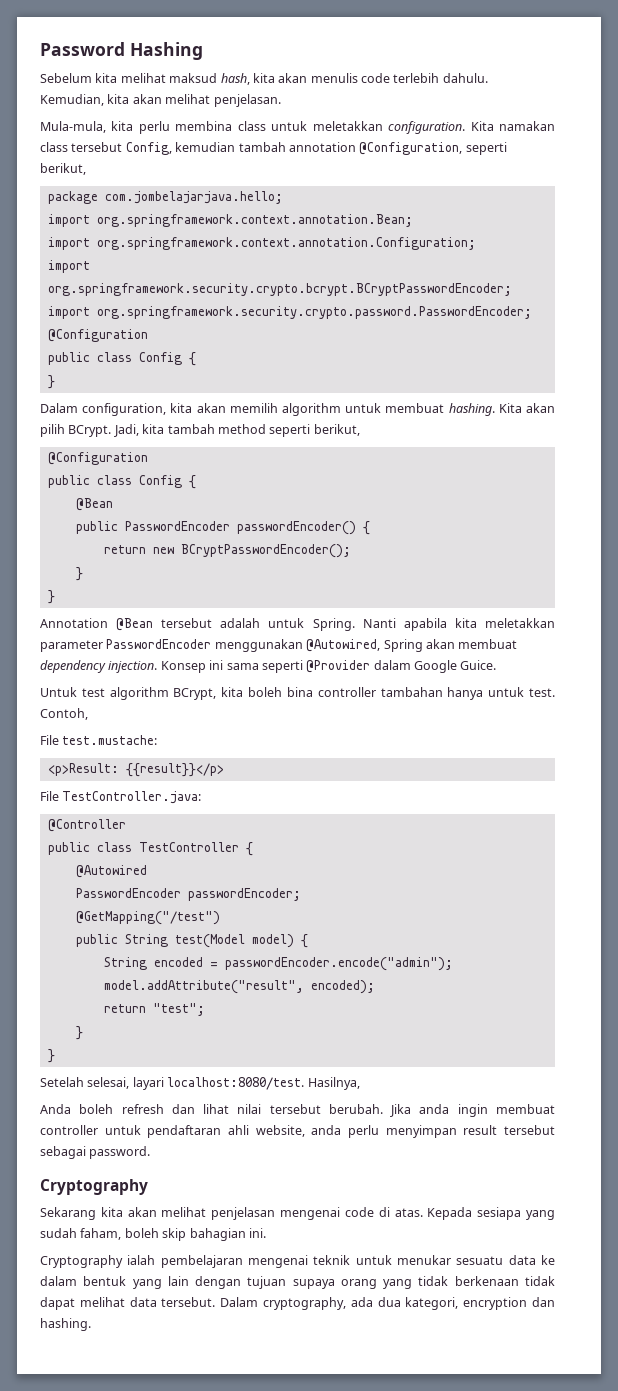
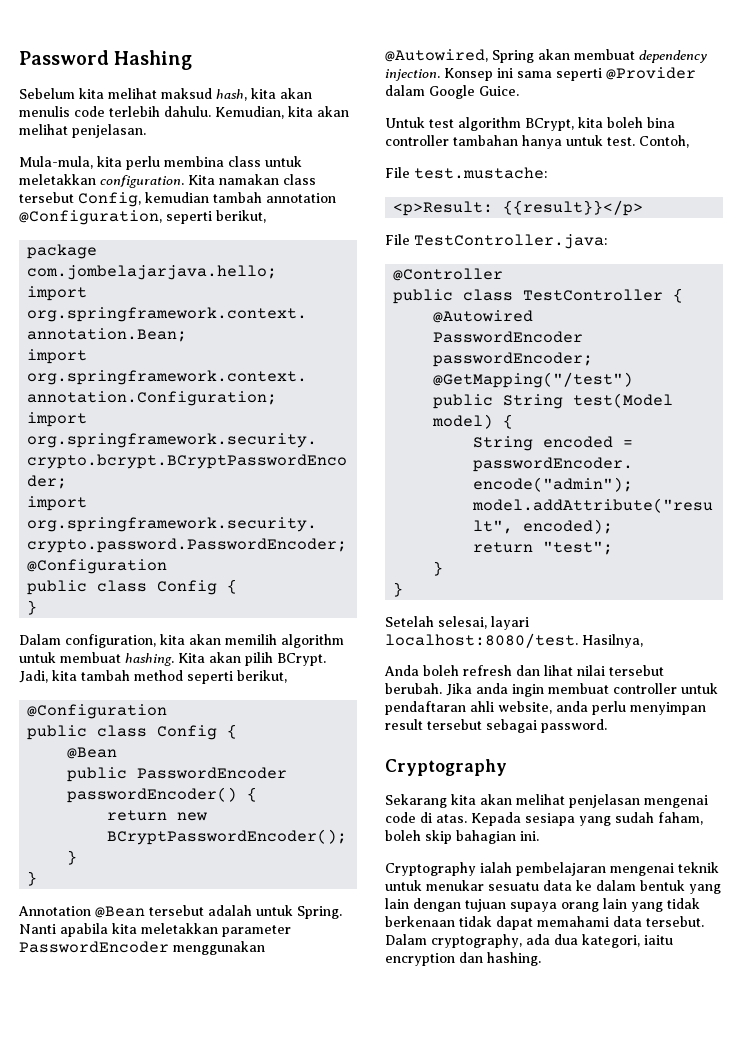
- Cryptography ialah pembelajaran mengenai teknik untuk menukar sesuatu data ke dalam bentuk yang lain dengan tujuan supaya orang yang tidak berkenaan tidak dapat melihat data tersebut.
+ Cryptography ialah pembelajaran mengenai teknik untuk menukar sesuatu data ke dalam bentuk yang lain dengan tujuan supaya orang lain yang tidak berkenaan tidak dapat memahami data tersebut.
- Dalam cryptography, ada dua kategori, encryption dan hashing.
+ Dalam cryptography, ada dua kategori, iaitu encryption dan hashing.

